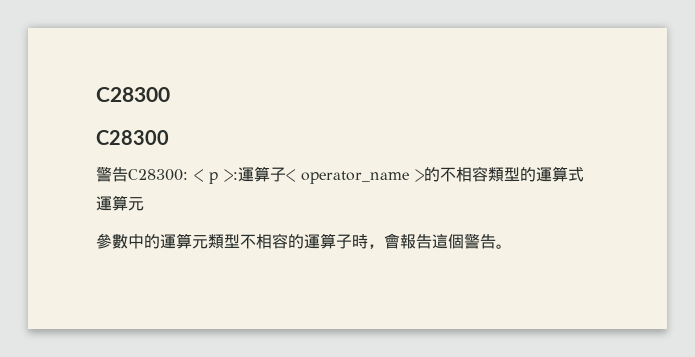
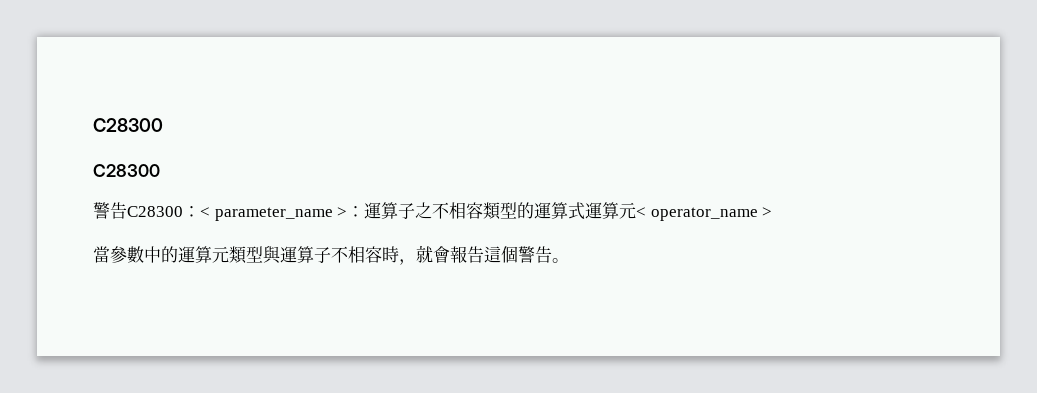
- 警告C28300: < p >:運算子< operator_name >的不相容類型的運算式運算元
- 參數中的運算元類型不相容的運算子時，會報告這個警告。
+ 警告C28300：< parameter_name >：運算子之不相容類型的運算式運算元< operator_name >
+ 當參數中的運算元類型與運算子不相容時，就會報告這個警告。

